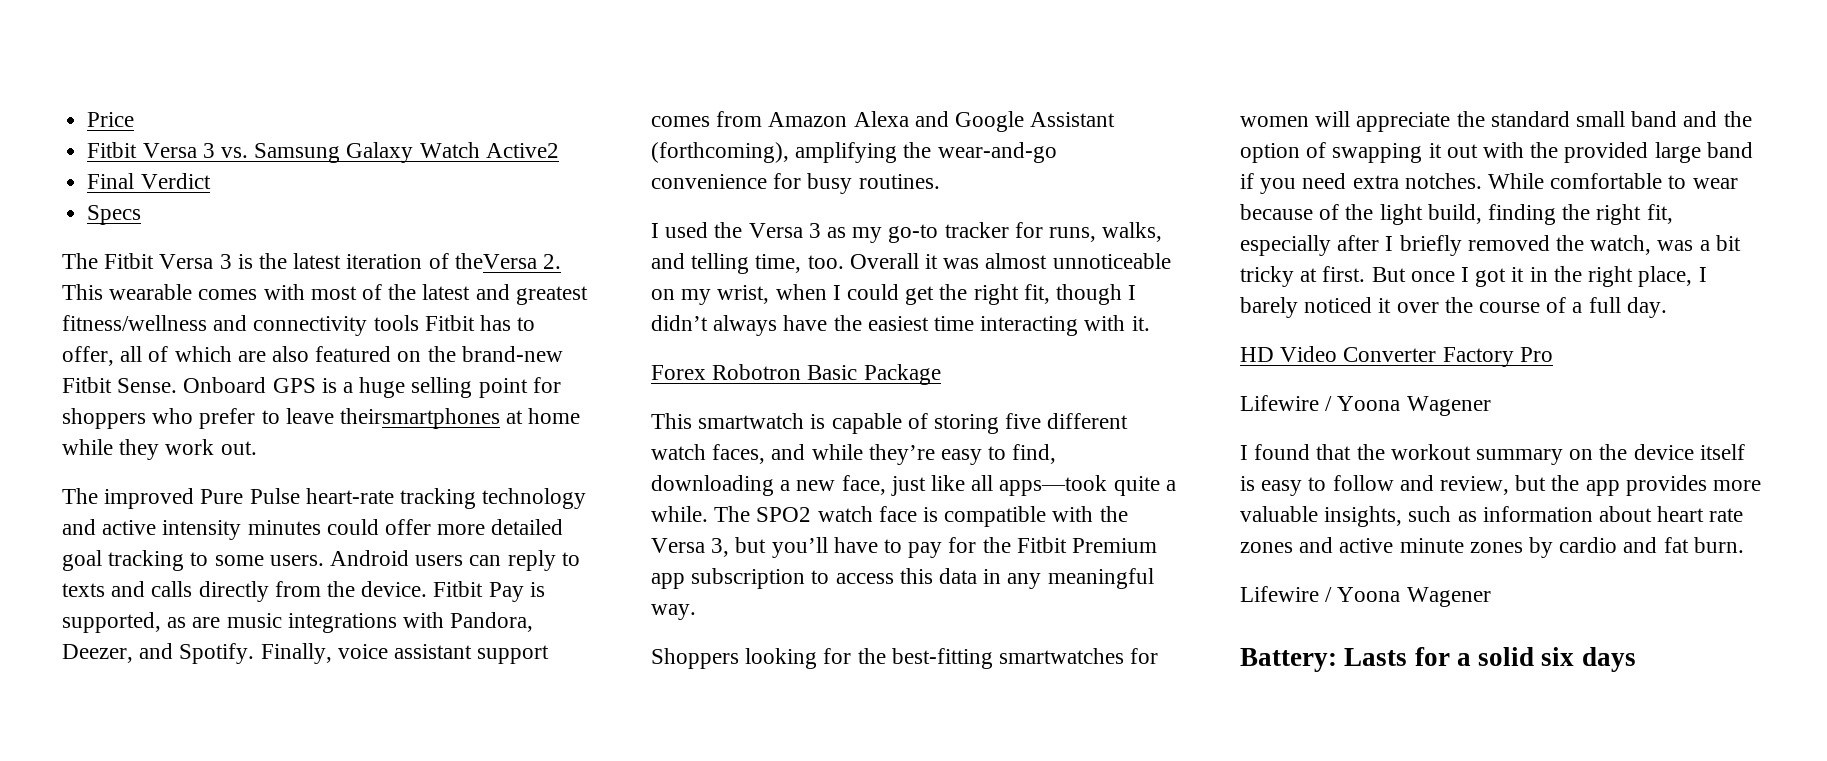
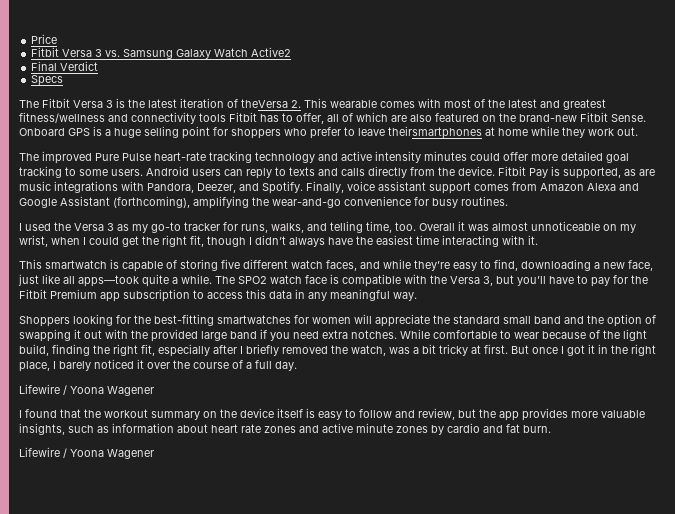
- Forex Robotron Basic Package
- HD Video Converter Factory Pro
- Battery: Lasts for a solid six days

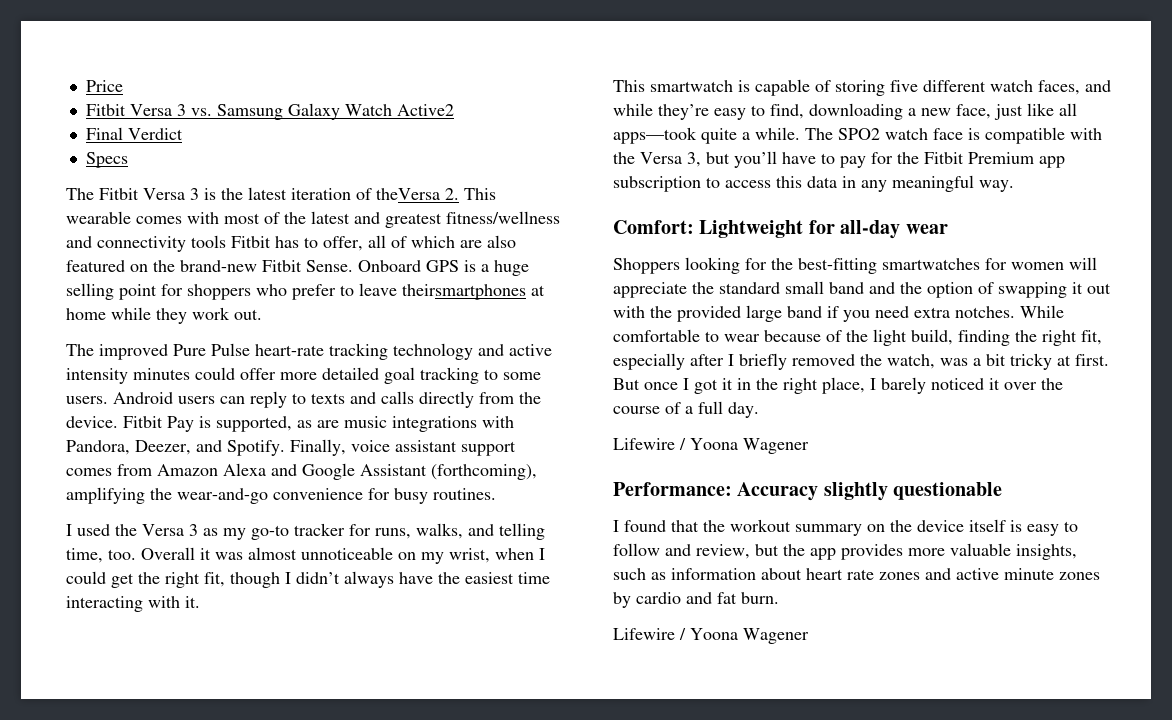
+ Comfort: Lightweight for all-day wear
+ Performance: Accuracy slightly questionable

